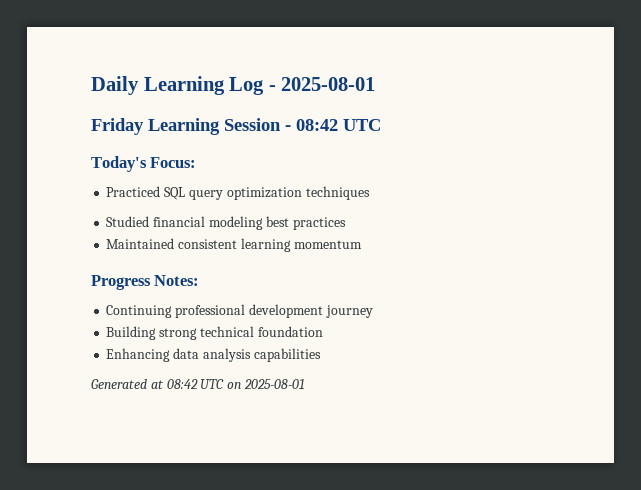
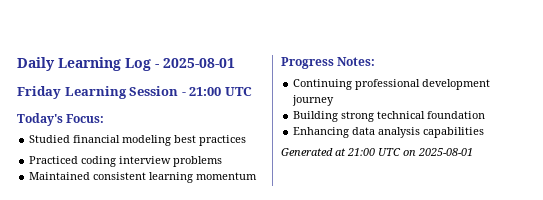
- Friday Learning Session - 08:42 UTC
+ Friday Learning Session - 21:00 UTC
- Practiced SQL query optimization techniques
+ Practiced coding interview problems
- Generated at 08:42 UTC on 2025-08-01
+ Generated at 21:00 UTC on 2025-08-01

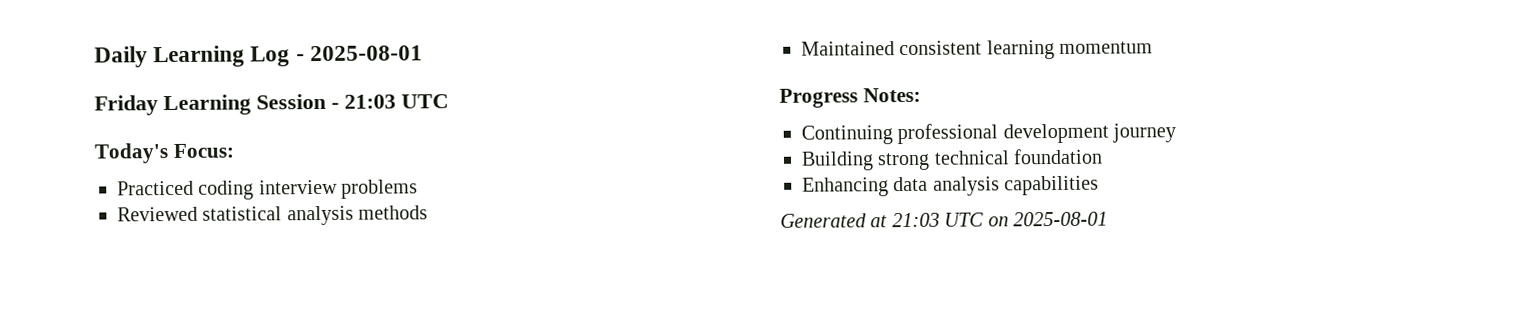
- Friday Learning Session - 21:00 UTC
+ Friday Learning Session - 21:03 UTC
- Studied financial modeling best practices
+ Reviewed statistical analysis methods
- Generated at 21:00 UTC on 2025-08-01
+ Generated at 21:03 UTC on 2025-08-01

